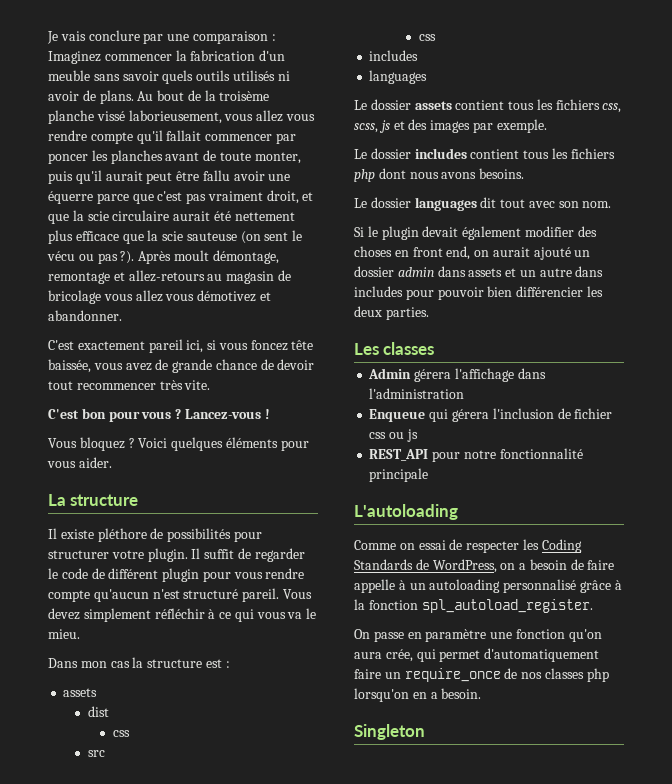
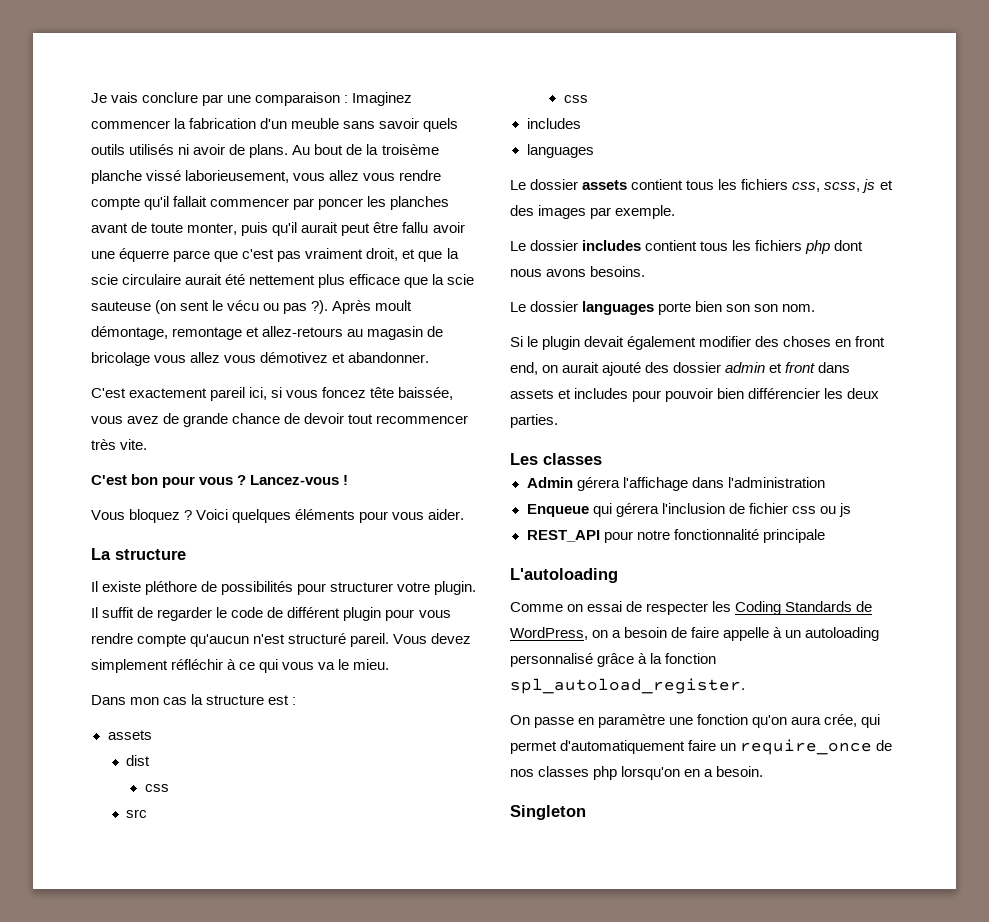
- Le dossier languages dit tout avec son nom.
+ Le dossier languages porte bien son son nom.
- Si le plugin devait également modifier des choses en front end, on aurait ajouté un dossier admin dans assets et un autre dans includes pour pouvoir bien différencier les deux parties.
+ Si le plugin devait également modifier des choses en front end, on aurait ajouté des dossier admin et front dans assets et includes pour pouvoir bien différencier les deux parties.

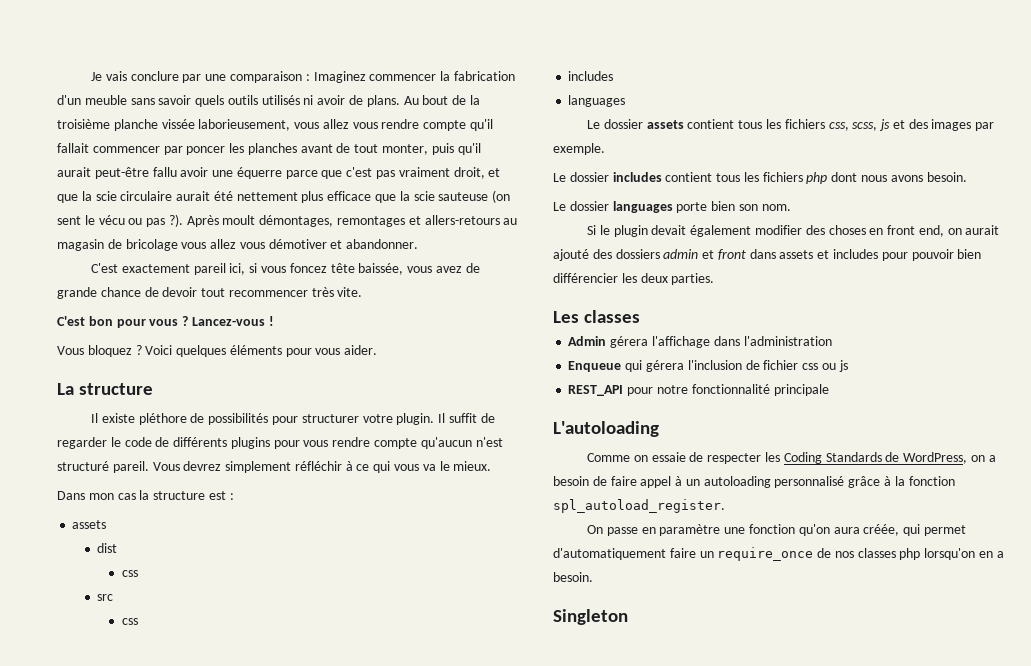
- Au bout de la troisème planche vissé laborieusement, vous allez vous rendre compte qu'il fallait commencer par poncer les planches avant de toute monter, puis qu'il aurait peut être fallu avoir une équerre parce que c'est pas vraiment droit, et que la scie circulaire aurait été nettement plus efficace que la scie sauteuse (on sent le vécu ou pas ?).
+ Au bout de la troisième planche vissée laborieusement, vous allez vous rendre compte qu'il fallait commencer par poncer les planches avant de tout monter, puis qu'il aurait peut-être fallu avoir une équerre parce que c'est pas vraiment droit, et que la scie circulaire aurait été nettement plus efficace que la scie sauteuse (on sent le vécu ou pas ?).
- Après moult démontage, remontage et allez-retours au magasin de bricolage vous allez vous démotivez et abandonner.
+ Après moult démontages, remontages et allers-retours au magasin de bricolage vous allez vous démotiver et abandonner.
- Il suffit de regarder le code de différent plugin pour vous rendre compte qu'aucun n'est structuré pareil.
+ Il suffit de regarder le code de différents plugins pour vous rendre compte qu'aucun n'est structuré pareil.
- Vous devez simplement réfléchir à ce qui vous va le mieu.
+ Vous devrez simplement réfléchir à ce qui vous va le mieux.
- Le dossier includes contient tous les fichiers php dont nous avons besoins.
+ Le dossier includes contient tous les fichiers php dont nous avons besoin.
- Le dossier languages porte bien son son nom.
+ Le dossier languages porte bien son nom.
- Si le plugin devait également modifier des choses en front end, on aurait ajouté des dossier admin et front dans assets et includes pour pouvoir bien différencier les deux parties.
+ Si le plugin devait également modifier des choses en front end, on aurait ajouté des dossiers admin et front dans assets et includes pour pouvoir bien différencier les deux parties.
- Comme on essai de respecter les Coding Standards de WordPress, on a besoin de faire appelle à un autoloading personnalisé grâce à la fonction spl_autoload_register.
+ Comme on essaie de respecter les Coding Standards de WordPress, on a besoin de faire appel à un autoloading personnalisé grâce à la fonction spl_autoload_register.
- On passe en paramètre une fonction qu'on aura crée, qui permet d'automatiquement faire un require_once de nos classes php lorsqu'on en a besoin.
+ On passe en paramètre une fonction qu'on aura créée, qui permet d'automatiquement faire un require_once de nos classes php lorsqu'on en a besoin.

